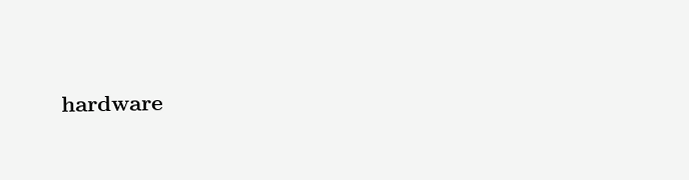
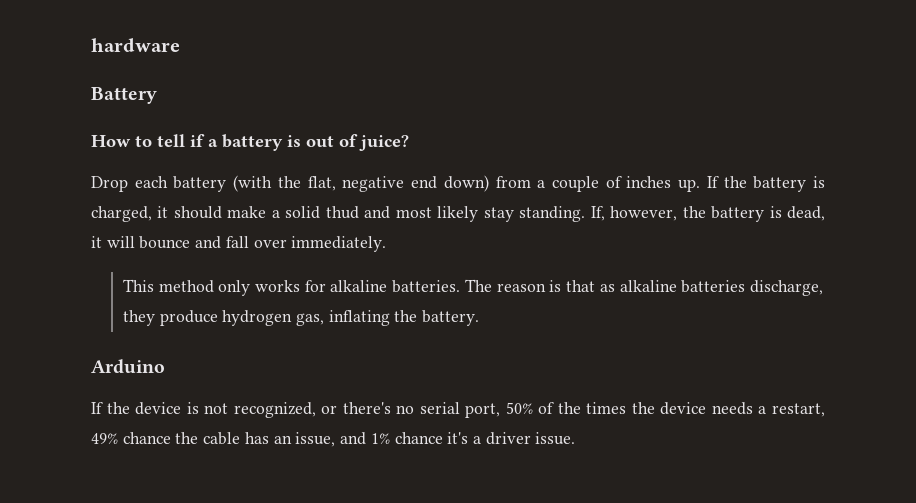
+ Battery
+ How to tell if a battery is out of juice?
+ Drop each battery (with the flat, negative end down) from a couple of inches up. If the battery is charged, it should make a solid thud and most likely stay standing. If, however, the battery is dead, it will bounce and fall over immediately.
+ This method only works for alkaline batteries. The reason is that as alkaline batteries discharge, they produce hydrogen gas, inflating the battery.
+ Arduino
+ If the device is not recognized, or there's no serial port, 50% of the times the device needs a restart, 49% chance the cable has an issue, and 1% chance it's a driver issue.

